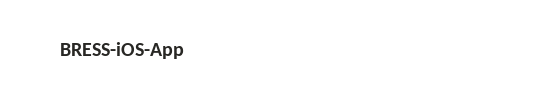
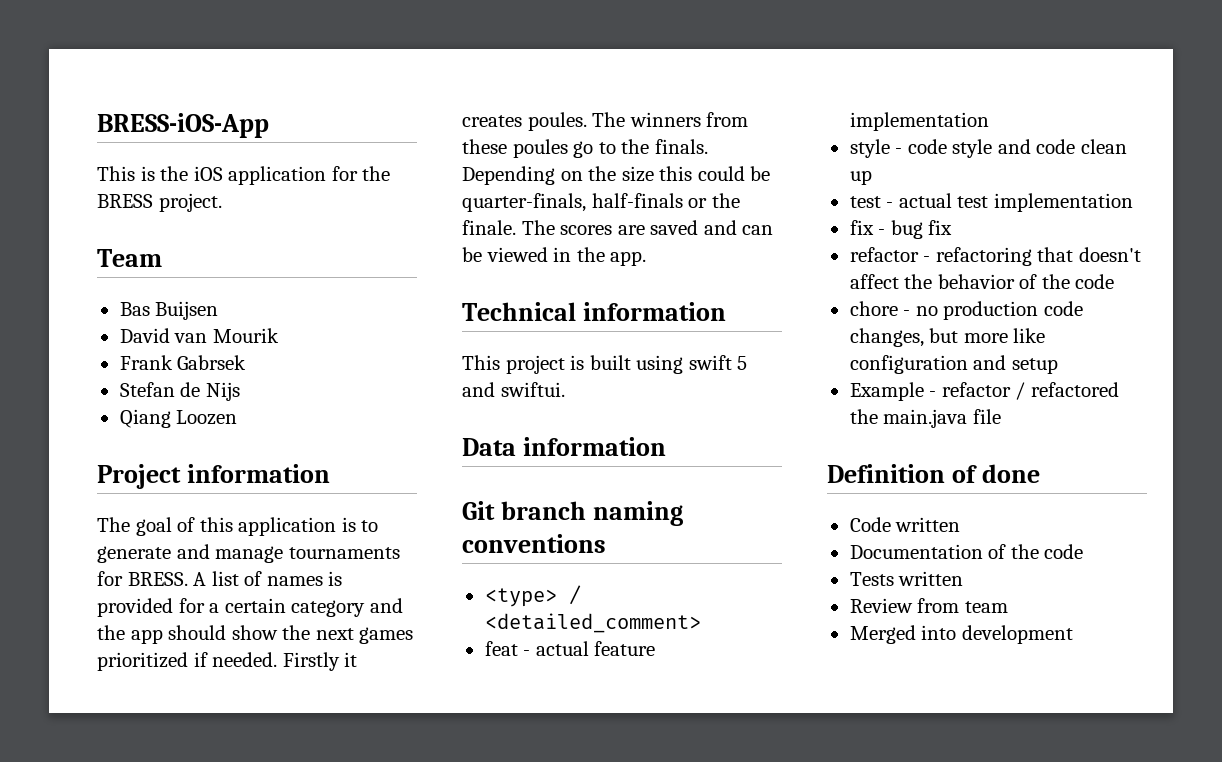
+ This is the iOS application for the BRESS project.
+ Team
+ Bas Buijsen
+ David van Mourik
+ Frank Gabrsek
+ Stefan de Nijs
+ Qiang Loozen
+ Project information
+ The goal of this application is to generate and manage tournaments for BRESS. A list of names is provided for a certain category and the app should show the next games prioritized if needed. Firstly it creates poules. The winners from these poules go to the finals. Depending on the size this could be quarter-finals, half-finals or the finale. The scores are saved and can be viewed in the app.
+ Technical information
+ This project is built using swift 5 and swiftui.
+ Data information
+ Git branch naming conventions
+ <type> / <detailed_comment>
+ feat - actual feature implementation
+ style - code style and code clean up
+ test - actual test implementation
+ fix - bug fix
+ refactor - refactoring that doesn't affect the behavior of the code
+ chore - no production code changes, but more like configuration and setup
+ Example - refactor / refactored the main.java file
+ Definition of done
+ Code written
+ Documentation of the code
+ Tests written
+ Review from team
+ Merged into development

